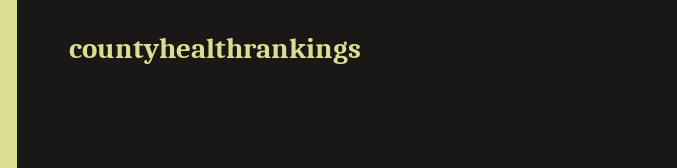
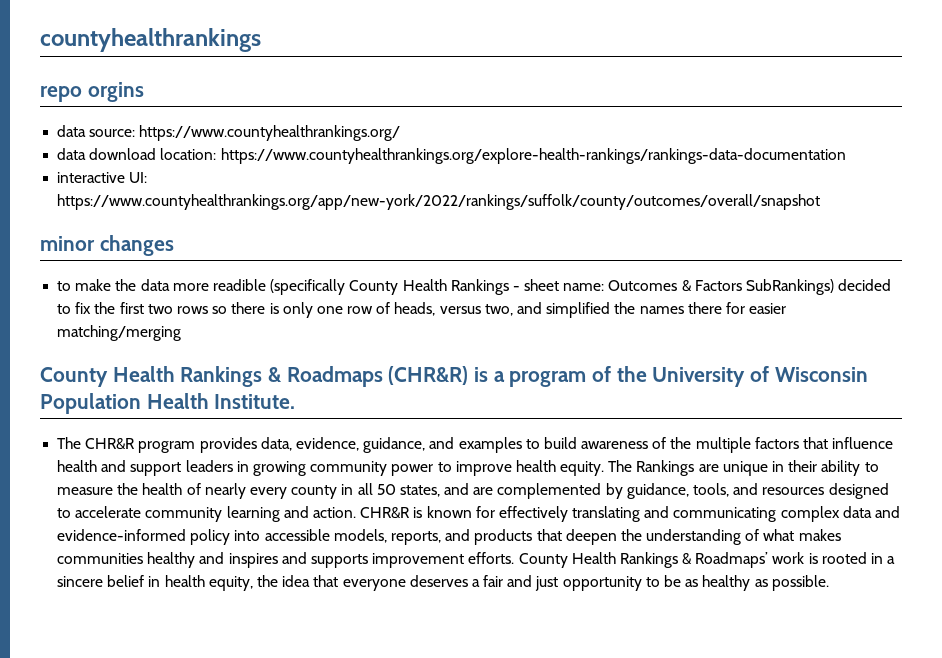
+ repo orgins
+ data source: https://www.countyhealthrankings.org/
+ data download location: https://www.countyhealthrankings.org/explore-health-rankings/rankings-data-documentation
+ interactive UI: https://www.countyhealthrankings.org/app/new-york/2022/rankings/suffolk/county/outcomes/overall/snapshot
+ minor changes
+ to make the data more readible (specifically County Health Rankings - sheet name: Outcomes & Factors SubRankings) decided to fix the first two rows so there is only one row of heads, versus two, and simplified the names there for easier matching/merging
+ County Health Rankings & Roadmaps (CHR&R) is a program of the University of Wisconsin Population Health Institute.
+ The CHR&R program provides data, evidence, guidance, and examples to build awareness of the multiple factors that influence health and support leaders in growing community power to improve health equity. The Rankings are unique in their ability to measure the health of nearly every county in all 50 states, and are complemented by guidance, tools, and resources designed to accelerate community learning and action. CHR&R is known for effectively translating and communicating complex data and evidence-informed policy into accessible models, reports, and products that deepen the understanding of what makes communities healthy and inspires and supports improvement efforts. County Health Rankings & Roadmaps’ work is rooted in a sincere belief in health equity, the idea that everyone deserves a fair and just opportunity to be as healthy as possible.

